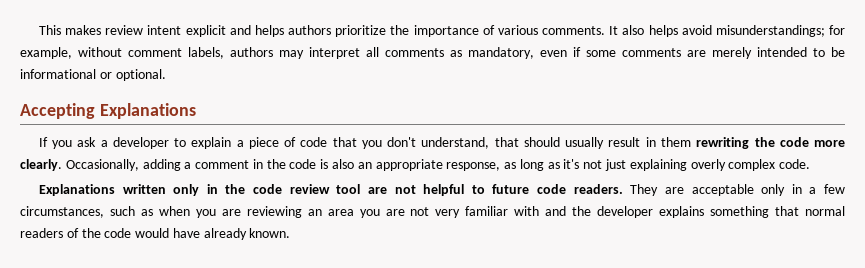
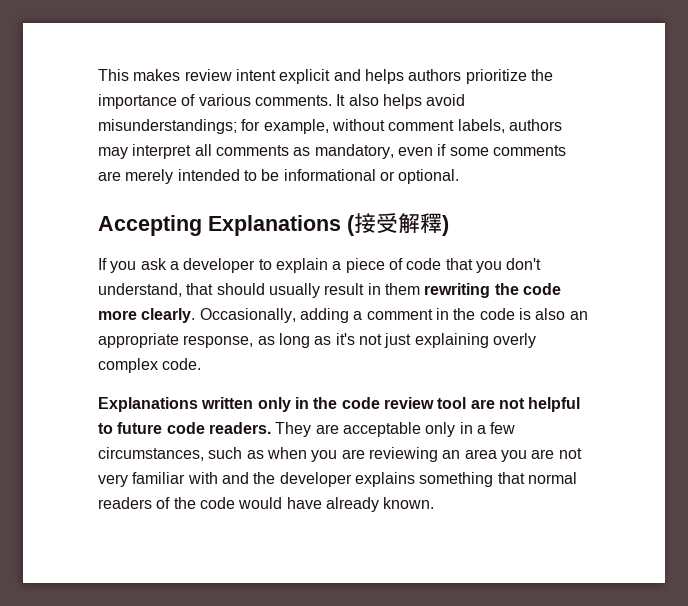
- Accepting Explanations
+ Accepting Explanations (接受解釋)

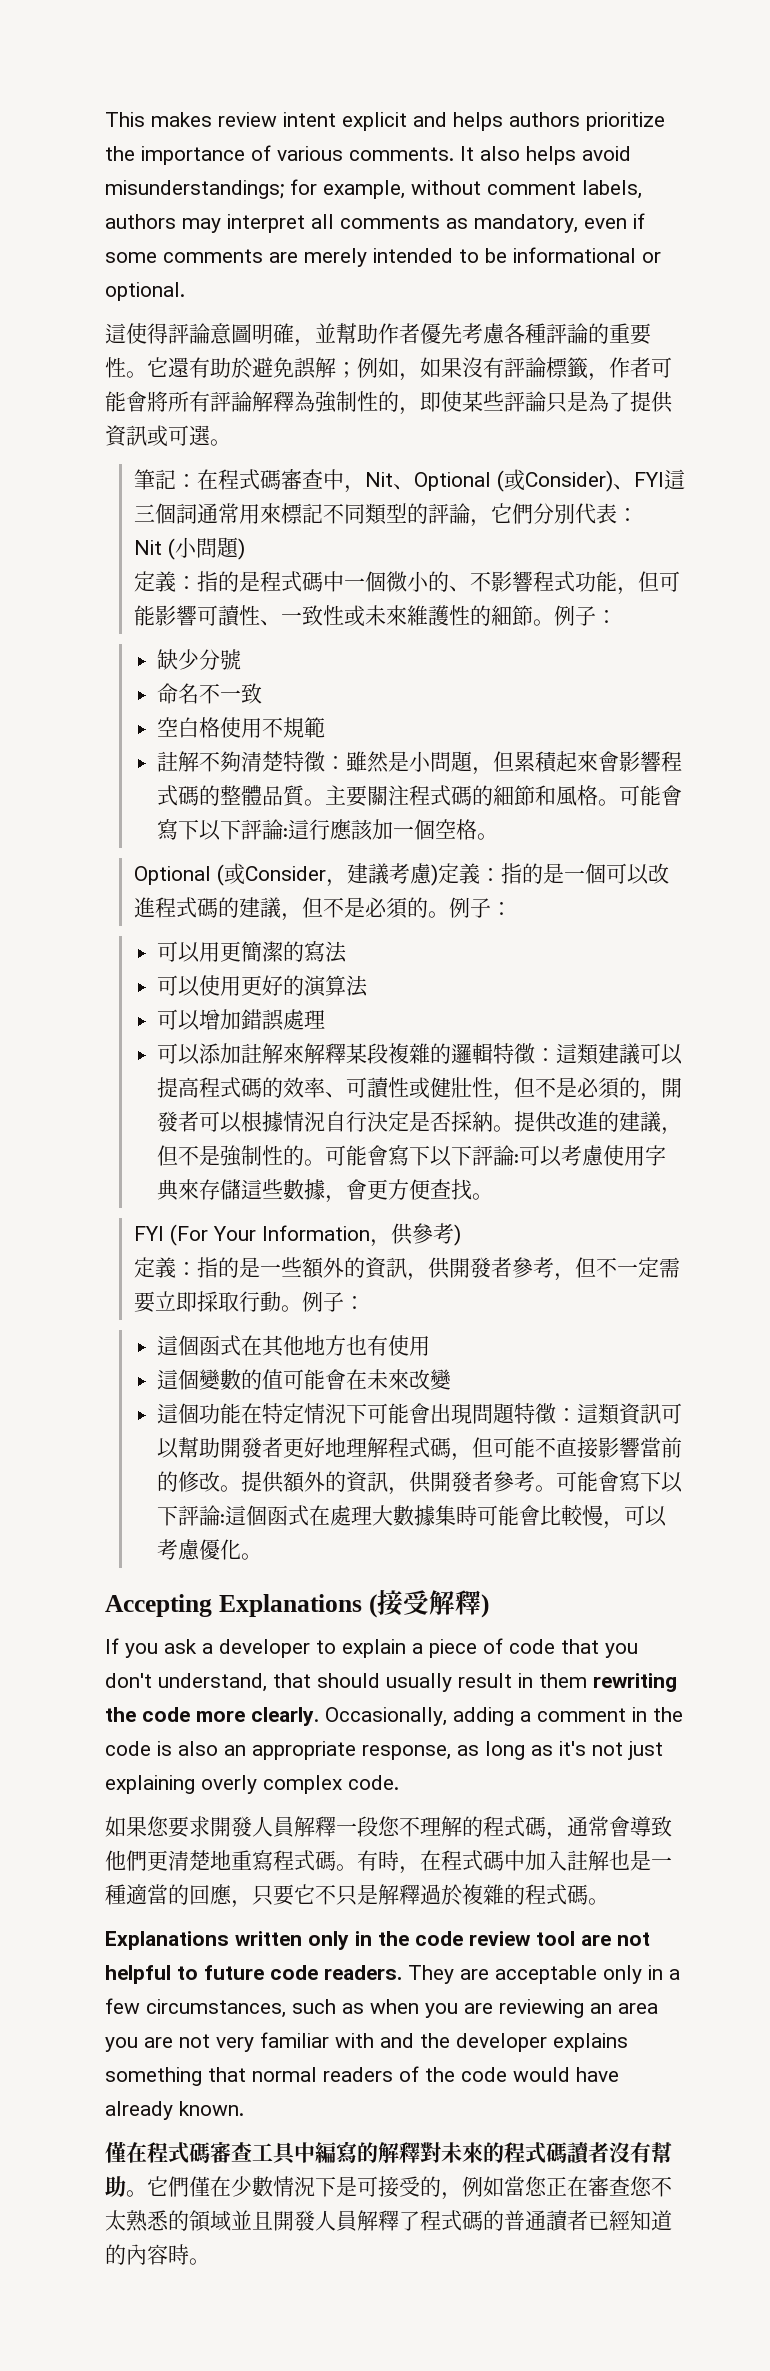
+ 這使得評論意圖明確，並幫助作者優先考慮各種評論的重要性。它還有助於避免誤解；例如，如果沒有評論標籤，作者可能會將所有評論解釋為強制性的，即使某些評論只是為了提供資訊或可選。
+ 筆記：在程式碼審查中，Nit、Optional (或Consider)、FYI這三個詞通常用來標記不同類型的評論，它們分別代表：
+ Nit (小問題)
+ 定義：指的是程式碼中一個微小的、不影響程式功能，但可能影響可讀性、一致性或未來維護性的細節。例子：
+ 缺少分號
+ 命名不一致
+ 空白格使用不規範
+ 註解不夠清楚特徵：雖然是小問題，但累積起來會影響程式碼的整體品質。主要關注程式碼的細節和風格。可能會寫下以下評論:這行應該加一個空格。
+ Optional (或Consider，建議考慮)定義：指的是一個可以改進程式碼的建議，但不是必須的。例子：
+ 可以用更簡潔的寫法
+ 可以使用更好的演算法
+ 可以增加錯誤處理
+ 可以添加註解來解釋某段複雜的邏輯特徵：這類建議可以提高程式碼的效率、可讀性或健壯性，但不是必須的，開發者可以根據情況自行決定是否採納。提供改進的建議，但不是強制性的。可能會寫下以下評論:可以考慮使用字典來存儲這些數據，會更方便查找。
+ FYI (For Your Information，供參考)
+ 定義：指的是一些額外的資訊，供開發者參考，但不一定需要立即採取行動。例子：
+ 這個函式在其他地方也有使用
+ 這個變數的值可能會在未來改變
+ 這個功能在特定情況下可能會出現問題特徵：這類資訊可以幫助開發者更好地理解程式碼，但可能不直接影響當前的修改。提供額外的資訊，供開發者參考。可能會寫下以下評論:這個函式在處理大數據集時可能會比較慢，可以考慮優化。
+ 如果您要求開發人員解釋一段您不理解的程式碼，通常會導致他們更清楚地重寫程式碼。有時，在程式碼中加入註解也是一種適當的回應，只要它不只是解釋過於複雜的程式碼。
+ 僅在程式碼審查工具中編寫的解釋對未來的程式碼讀者沒有幫助。它們僅在少數情況下是可接受的，例如當您正在審查您不太熟悉的領域並且開發人員解釋了程式碼的普通讀者已經知道的內容時。

